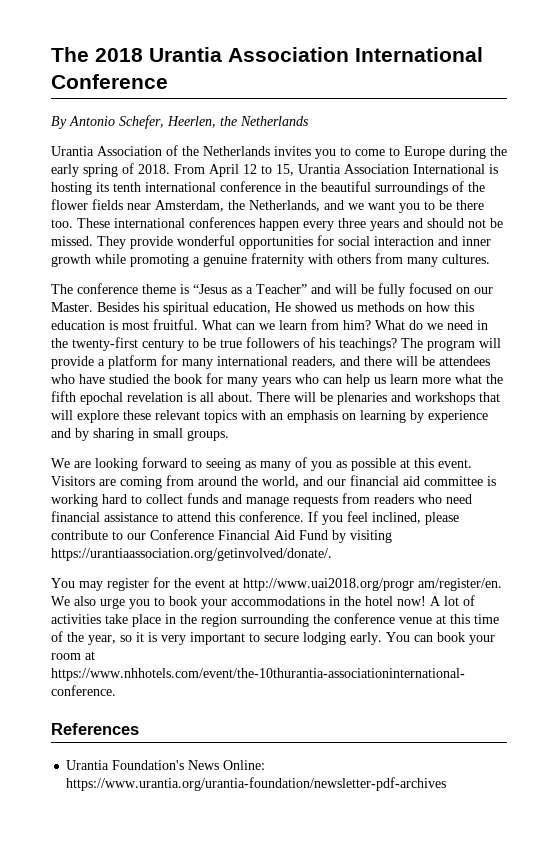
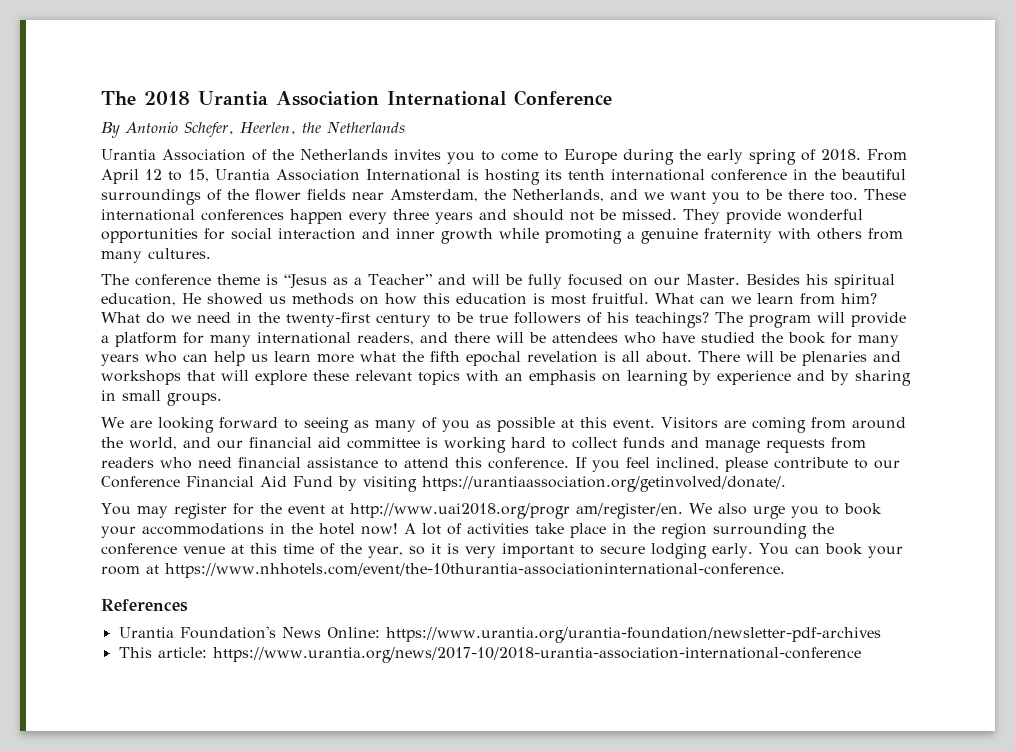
+ This article: https://www.urantia.org/news/2017-10/2018-urantia-association-international-conference

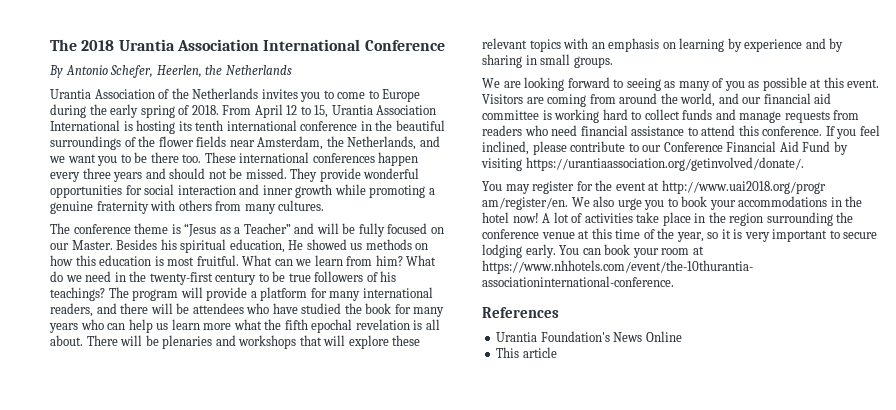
- Urantia Foundation's News Online: https://www.urantia.org/urantia-foundation/newsletter-pdf-archives
+ Urantia Foundation's News Online
- This article: https://www.urantia.org/news/2017-10/2018-urantia-association-international-conference
+ This article

